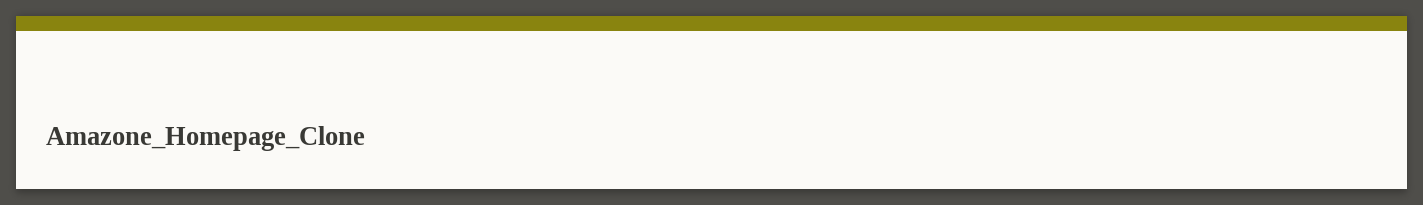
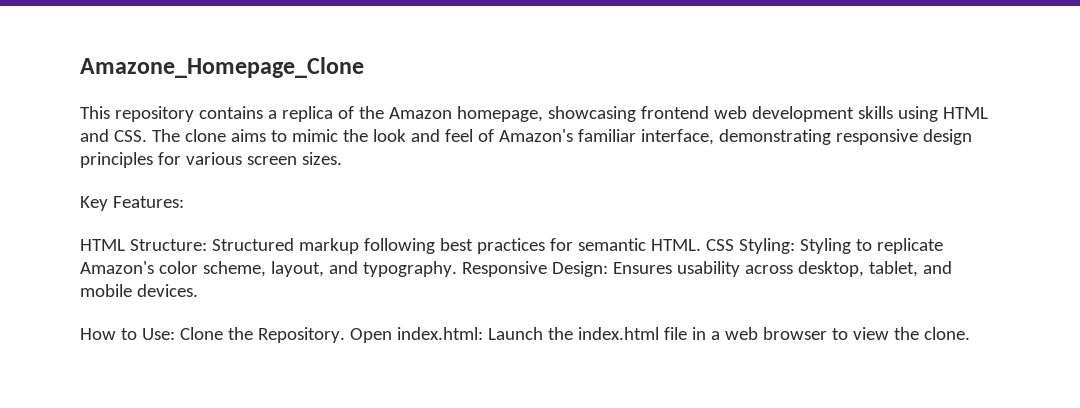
+ This repository contains a replica of the Amazon homepage, showcasing frontend web development skills using HTML and CSS. The clone aims to mimic the look and feel of Amazon's familiar interface, demonstrating responsive design principles for various screen sizes.
+ Key Features:
+ HTML Structure: Structured markup following best practices for semantic HTML. CSS Styling: Styling to replicate Amazon's color scheme, layout, and typography. Responsive Design: Ensures usability across desktop, tablet, and mobile devices.
+ How to Use: Clone the Repository. Open index.html: Launch the index.html file in a web browser to view the clone.

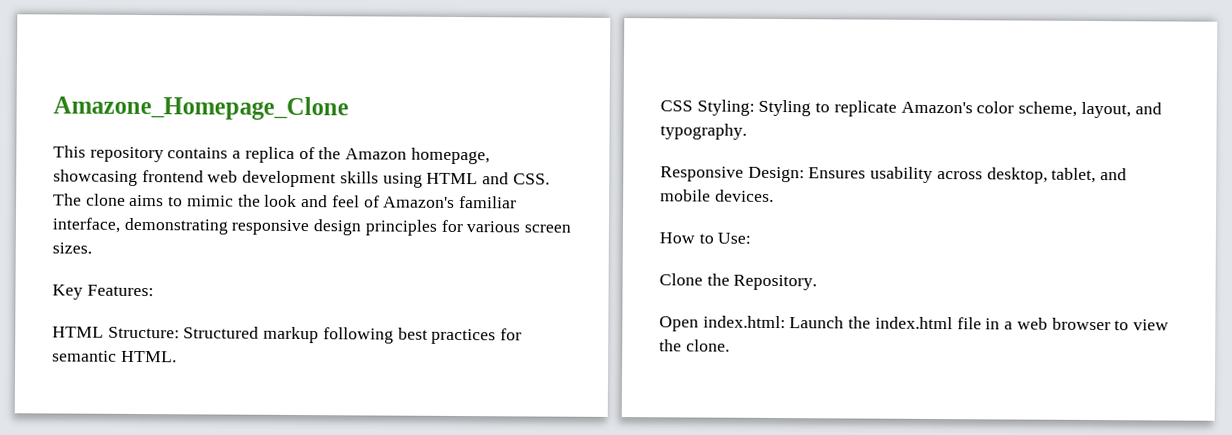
- HTML Structure: Structured markup following best practices for semantic HTML. CSS Styling: Styling to replicate Amazon's color scheme, layout, and typography. Responsive Design: Ensures usability across desktop, tablet, and mobile devices.
+ HTML Structure: Structured markup following best practices for semantic HTML.
+ CSS Styling: Styling to replicate Amazon's color scheme, layout, and typography.
+ Responsive Design: Ensures usability across desktop, tablet, and mobile devices.
- How to Use: Clone the Repository. Open index.html: Launch the index.html file in a web browser to view the clone.
+ How to Use:
+ Clone the Repository.
+ Open index.html: Launch the index.html file in a web browser to view the clone.

